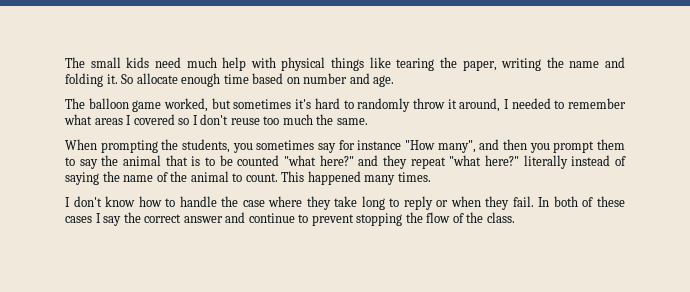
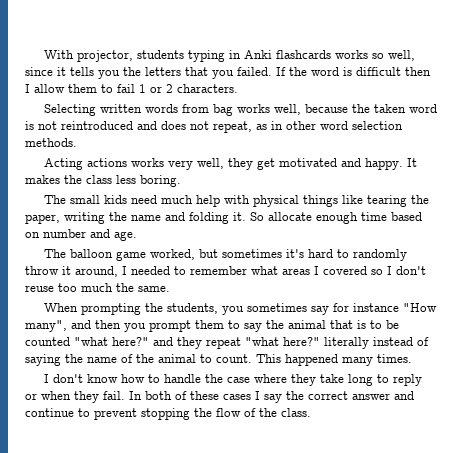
+ With projector, students typing in Anki flashcards works so well, since it tells you the letters that you failed. If the word is difficult then I allow them to fail 1 or 2 characters.
+ Selecting written words from bag works well, because the taken word is not reintroduced and does not repeat, as in other word selection methods.
+ Acting actions works very well, they get motivated and happy. It makes the class less boring.

